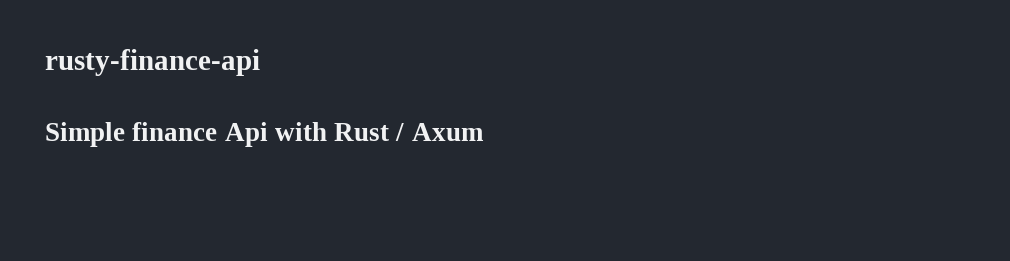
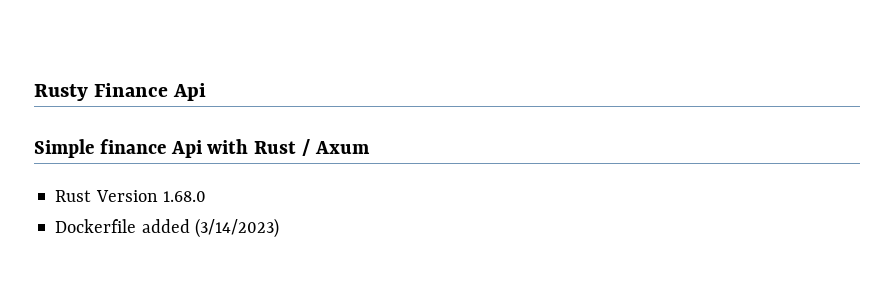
- rusty-finance-api
+ Rusty Finance Api
+ Rust Version 1.68.0
+ Dockerfile added (3/14/2023)

